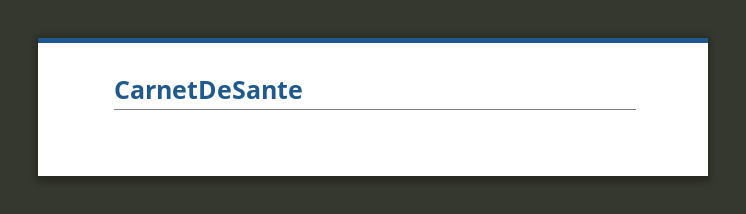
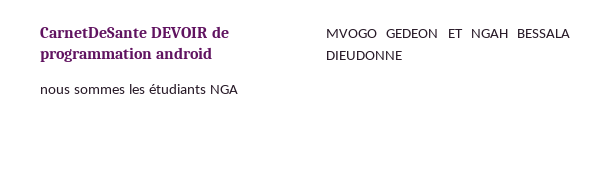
- CarnetDeSante
+ CarnetDeSante DEVOIR de programmation android
+ nous sommes les étudiants NGA MVOGO GEDEON ET NGAH BESSALA DIEUDONNE

